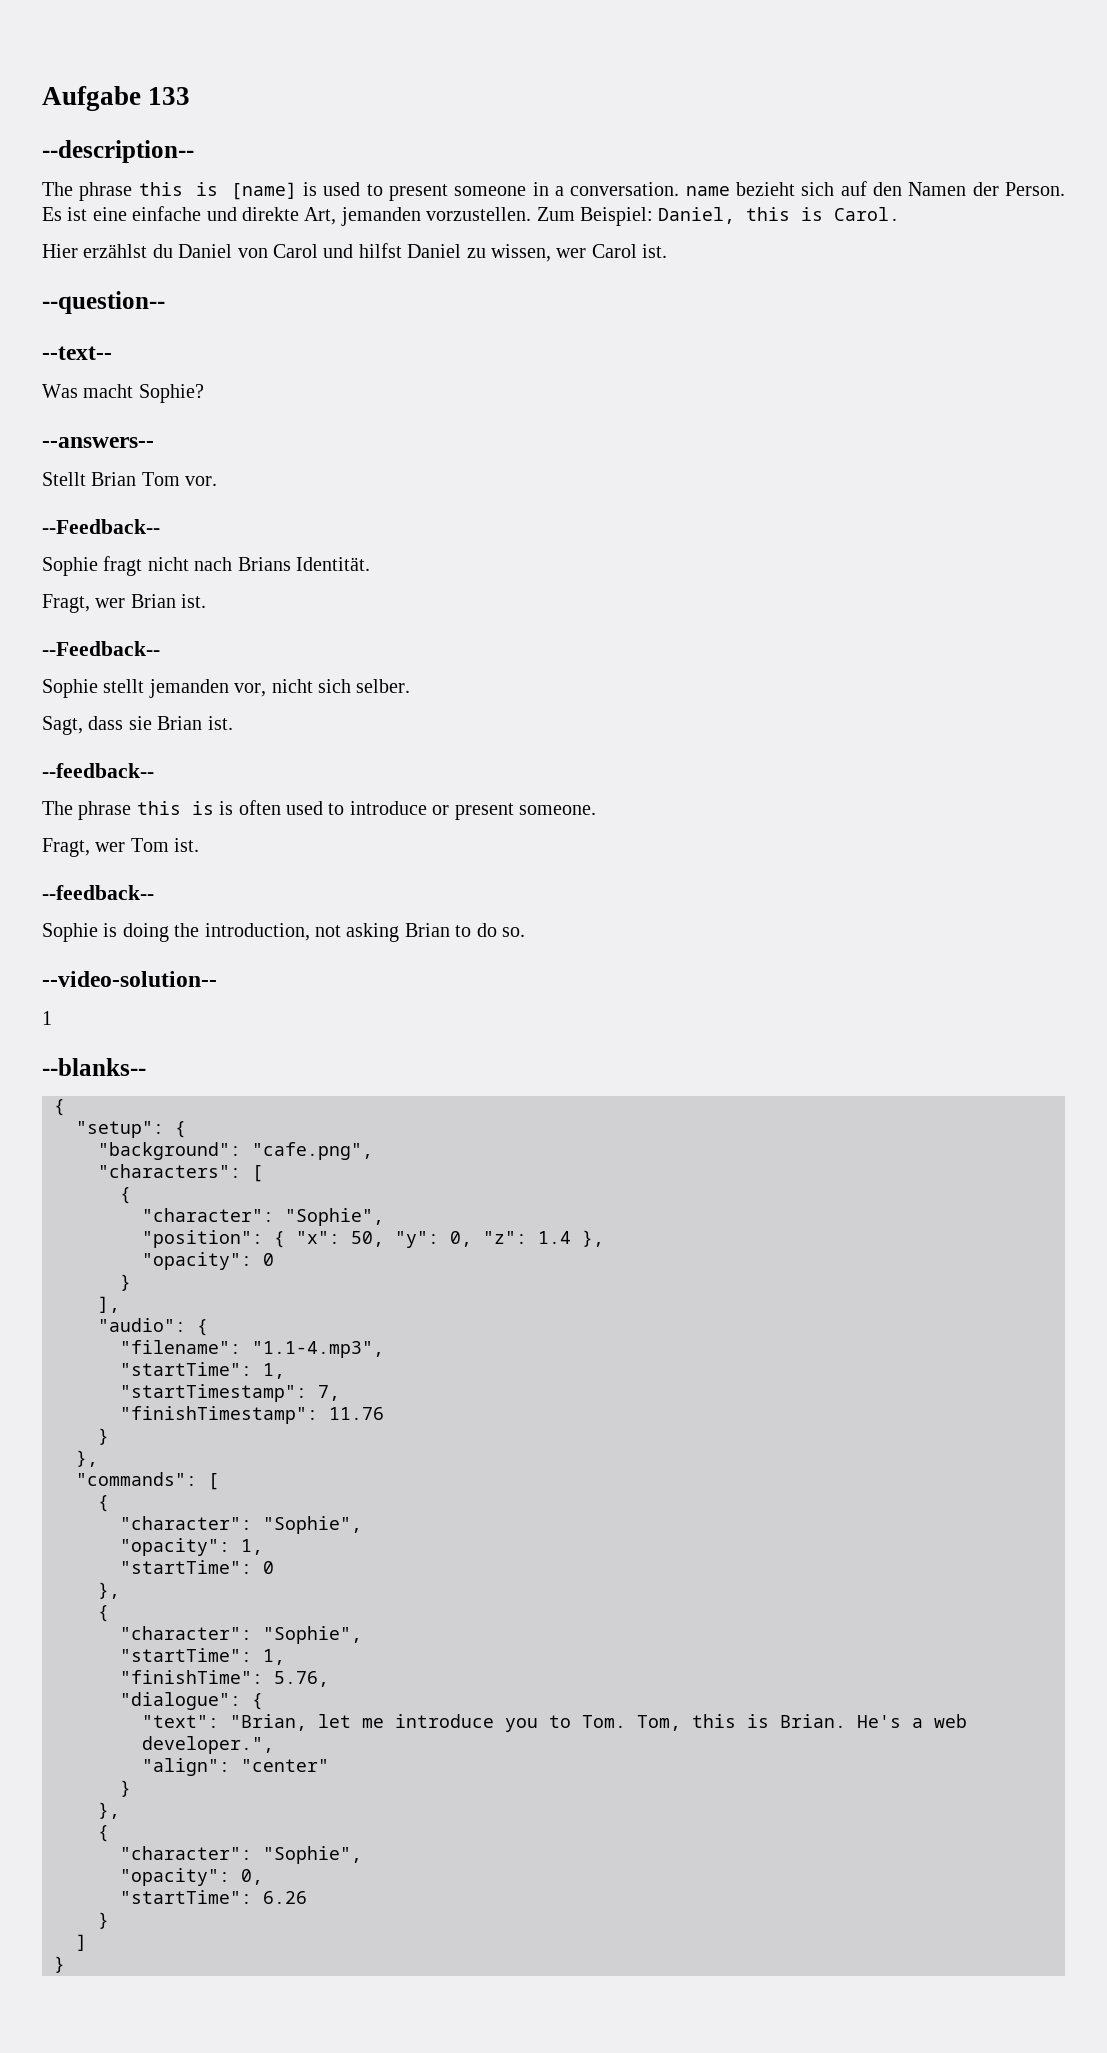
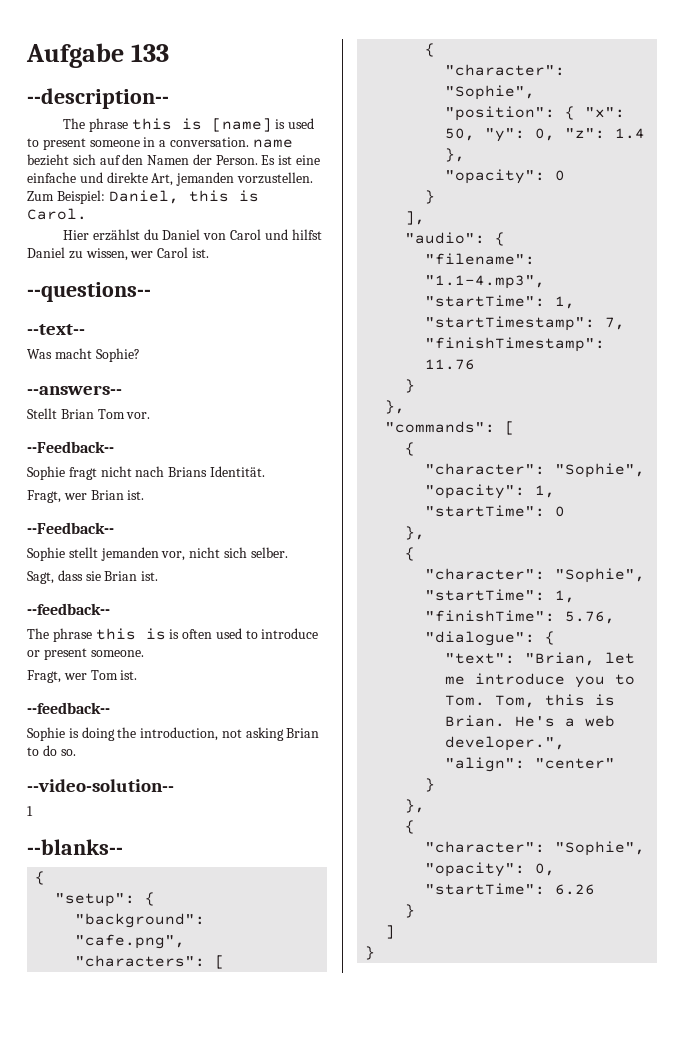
- --question--
+ --questions--

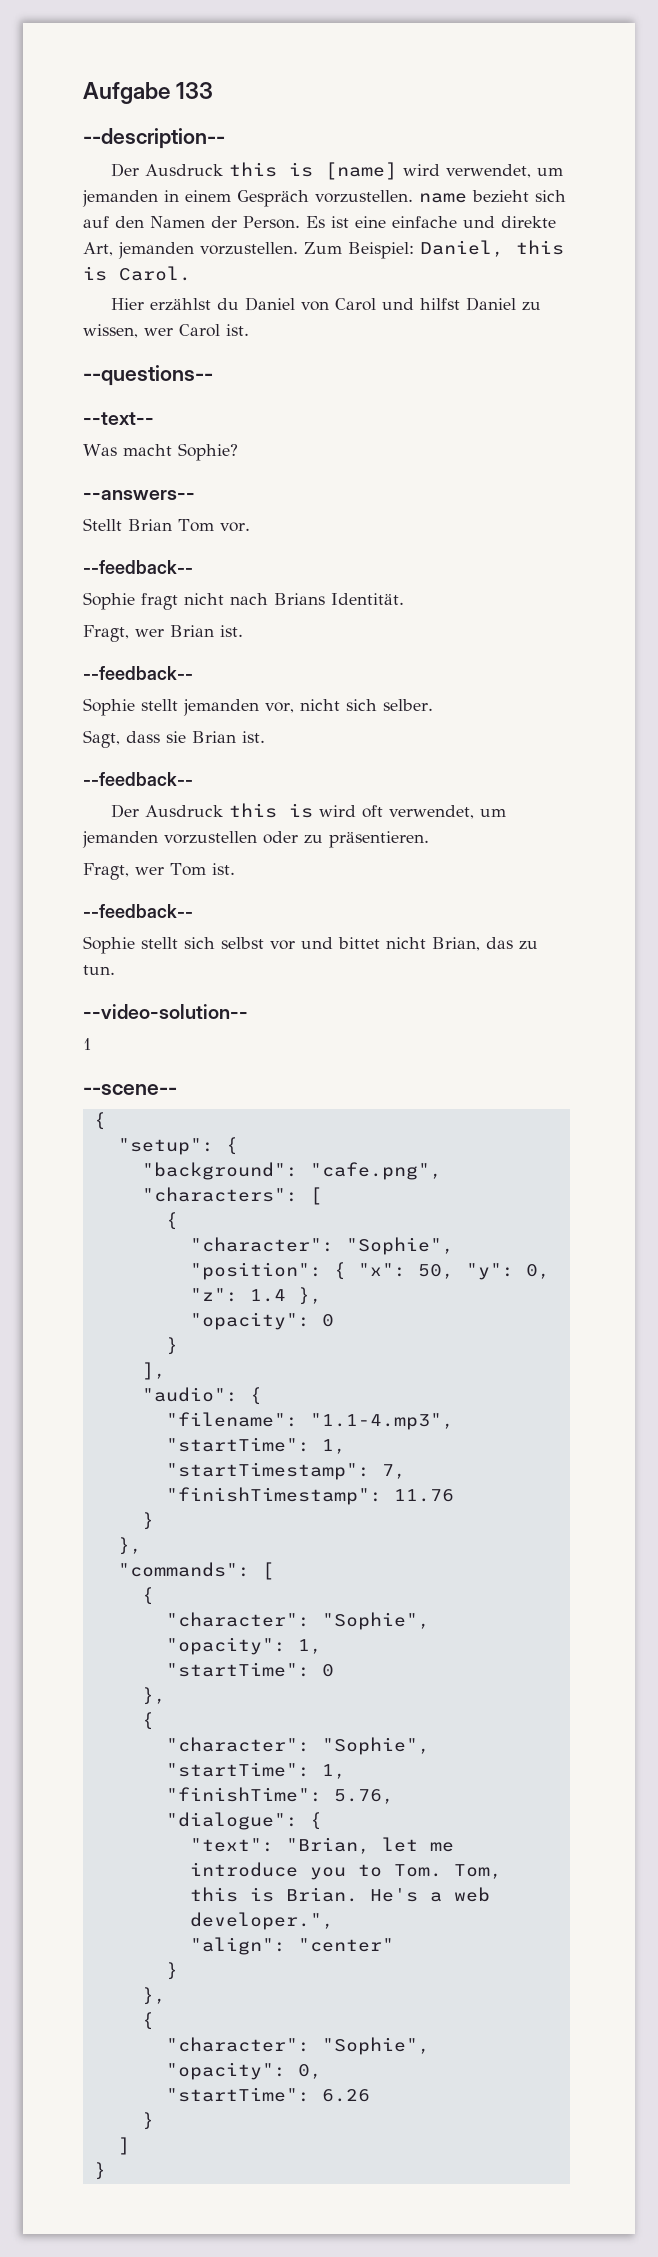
- The phrase this is [name] is used to present someone in a conversation. name bezieht sich auf den Namen der Person.
+ Der Ausdruck this is [name] wird verwendet, um jemanden in einem Gespräch vorzustellen. name bezieht sich auf den Namen der Person.
  Stellt Brian Tom vor.
- --Feedback--
+ --feedback--
  Fragt, wer Brian ist.
- --Feedback--
+ --feedback--
- The phrase this is is often used to introduce or present someone.
+ Der Ausdruck this is wird oft verwendet, um jemanden vorzustellen oder zu präsentieren.
- Sophie is doing the introduction, not asking Brian to do so.
+ Sophie stellt sich selbst vor und bittet nicht Brian, das zu tun.
- --blanks--
+ --scene--

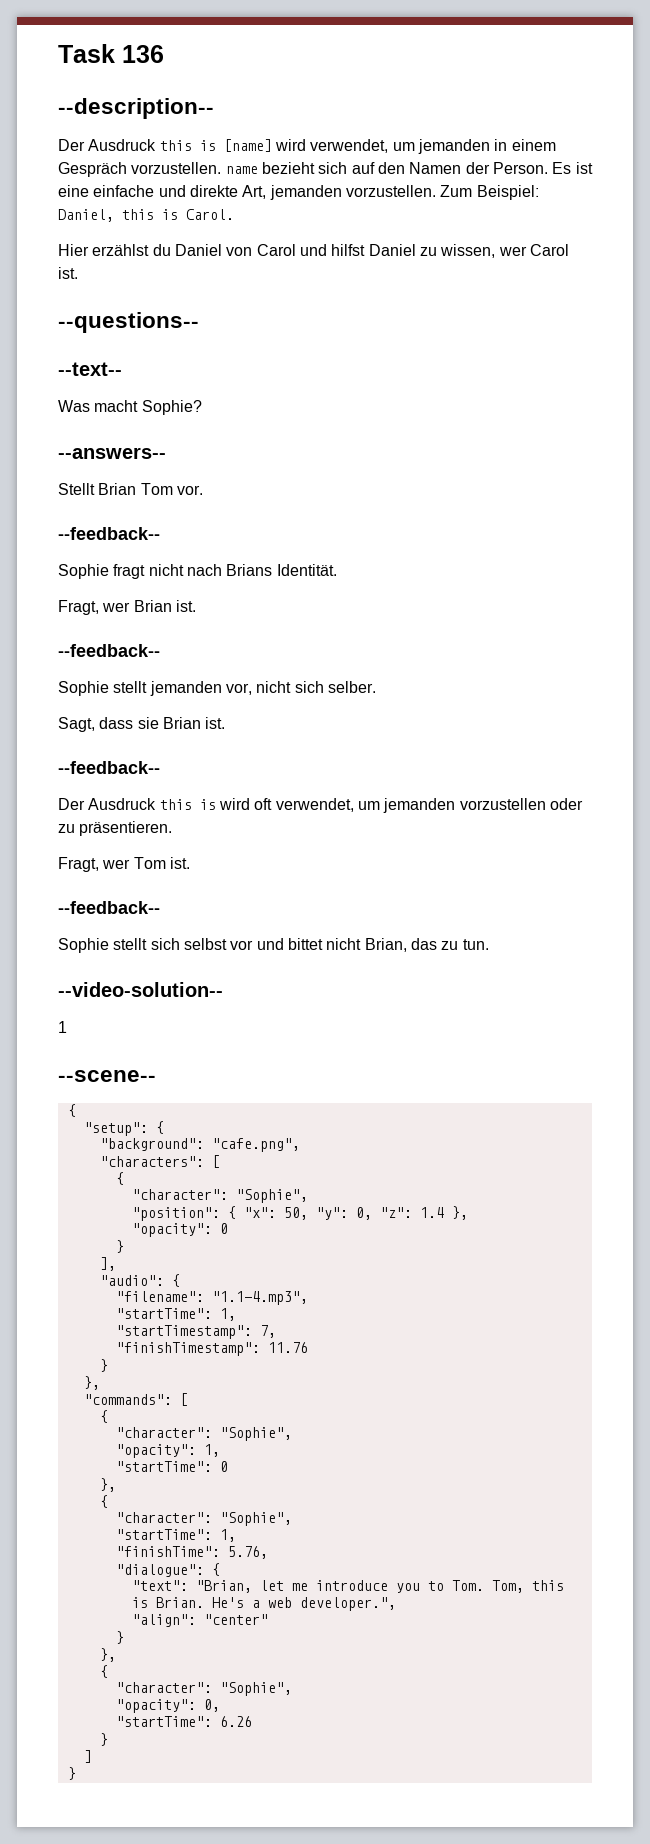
- Aufgabe 133
+ Task 136

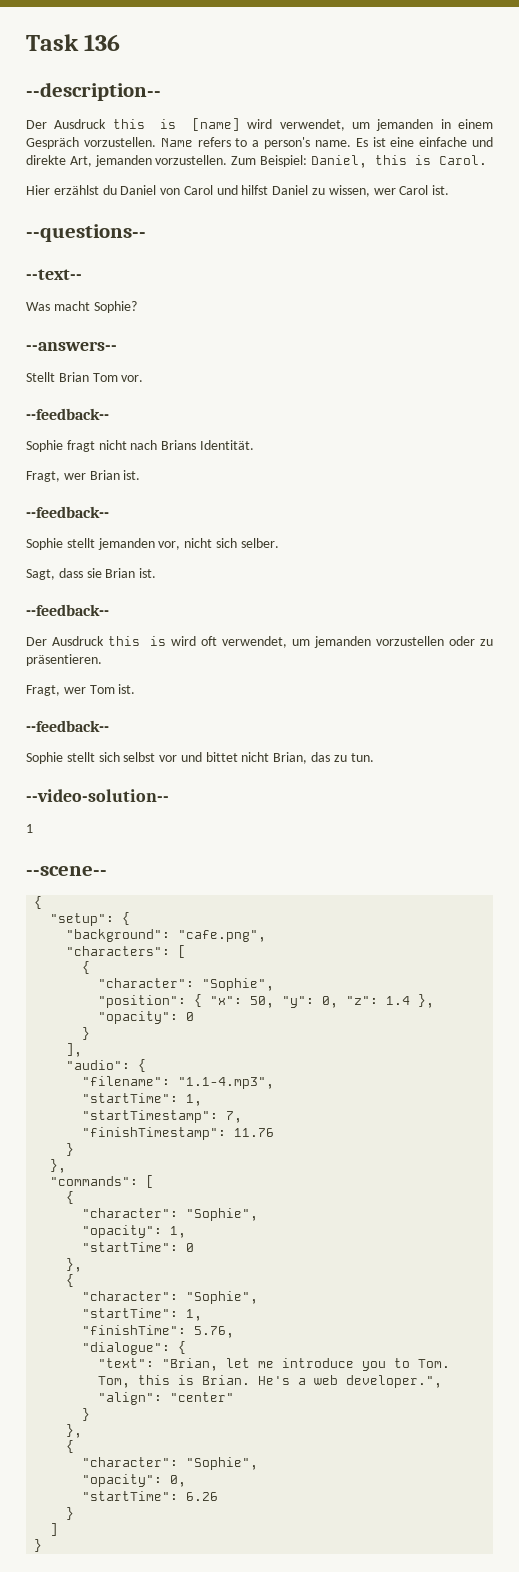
- Der Ausdruck this is [name] wird verwendet, um jemanden in einem Gespräch vorzustellen. name bezieht sich auf den Namen der Person.
+ Der Ausdruck this is [name] wird verwendet, um jemanden in einem Gespräch vorzustellen. Name refers to a person's name.

